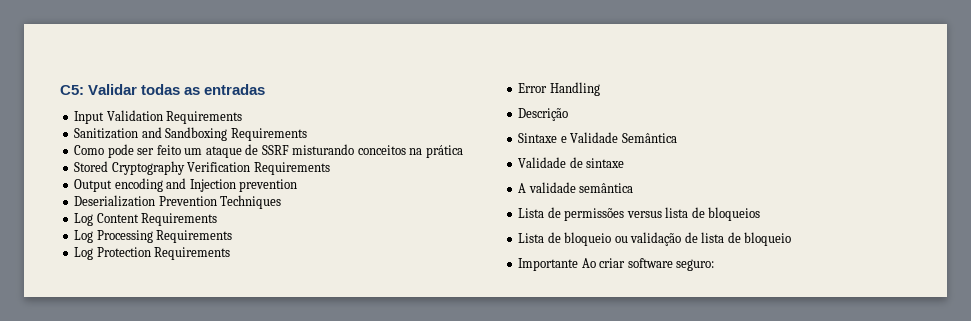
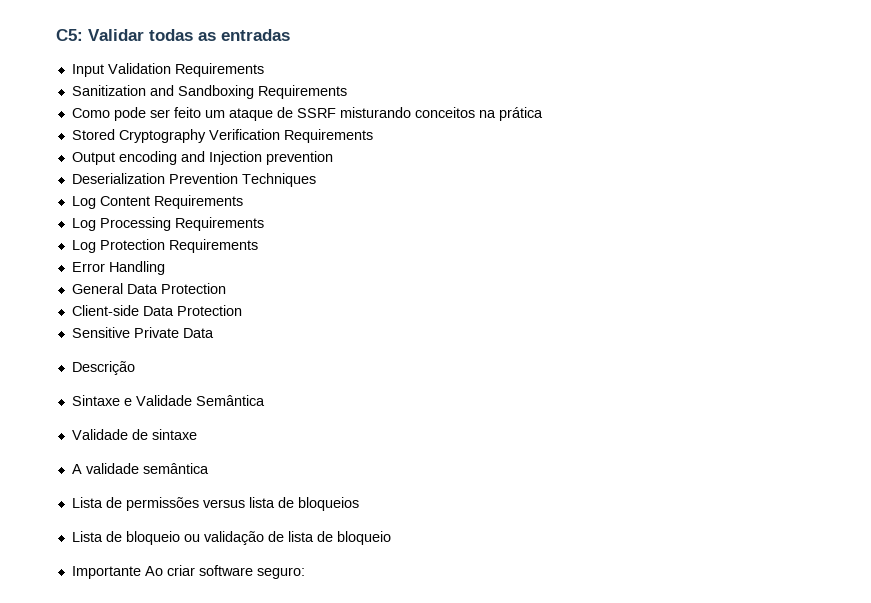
+ General Data Protection
+ Client-side Data Protection
+ Sensitive Private Data

